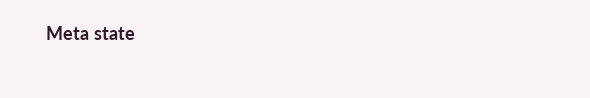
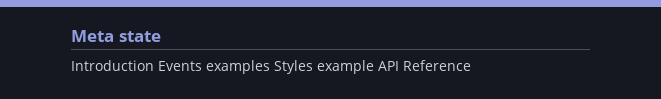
+ Introduction Events examples Styles example API Reference

